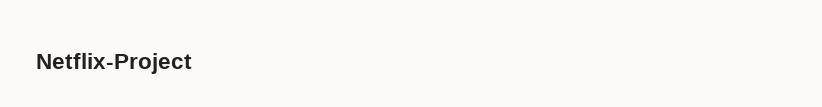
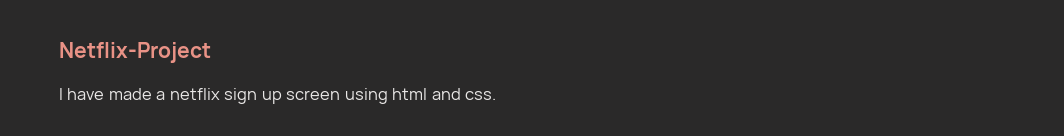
+ I have made a netflix sign up screen using html and css.

